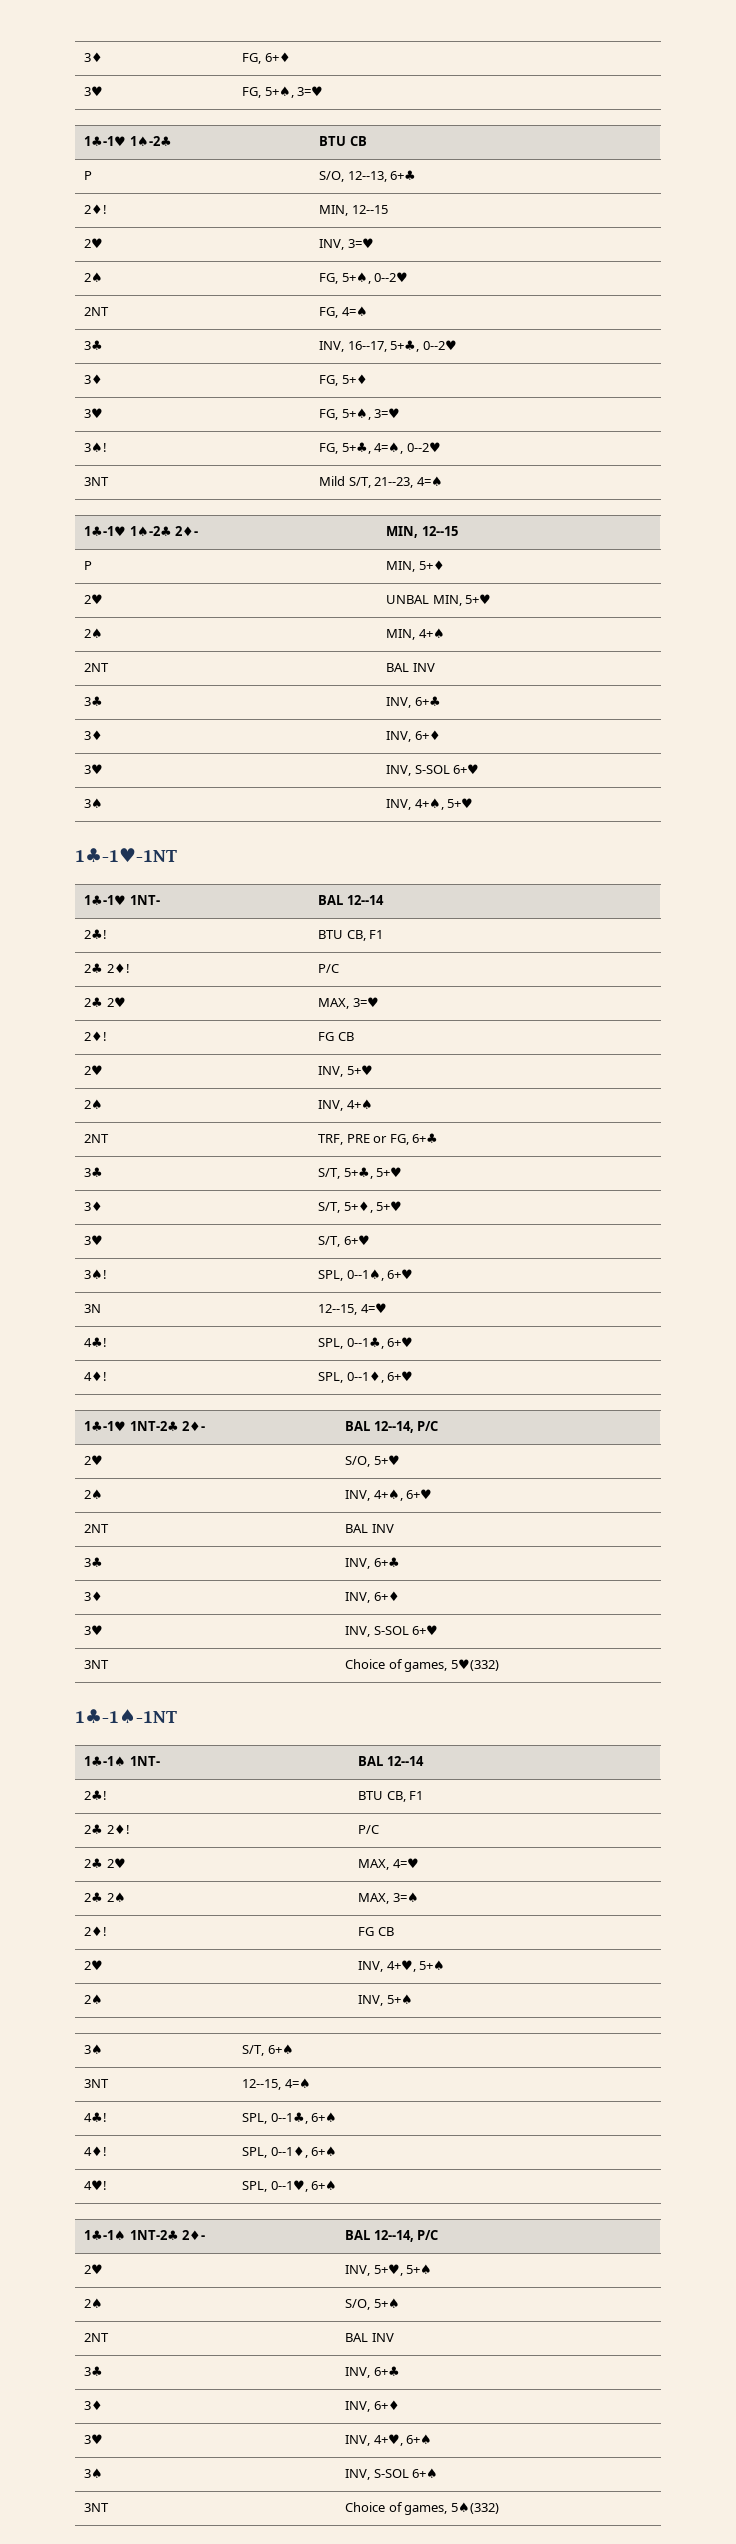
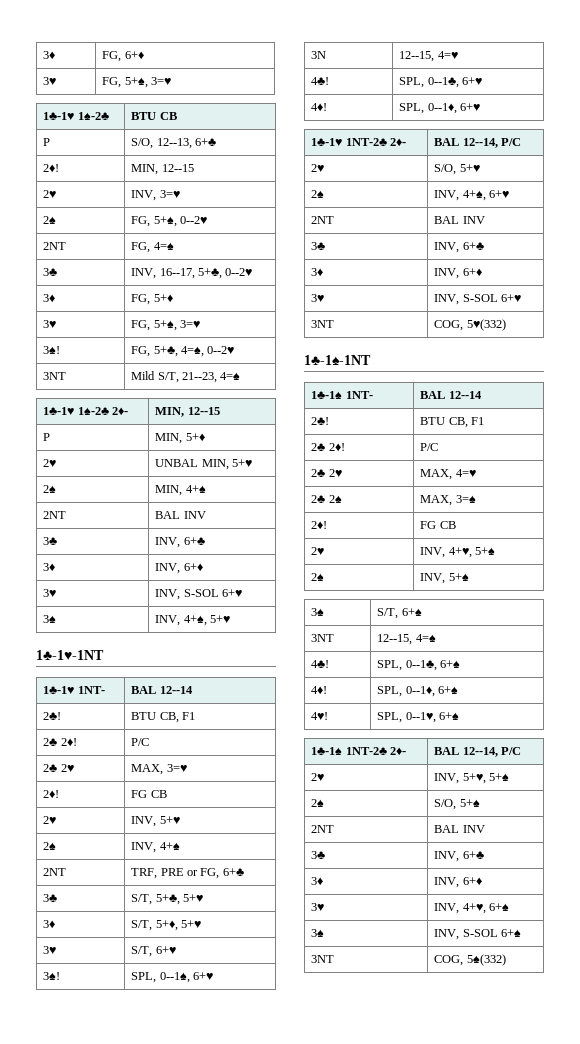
- 3NT | Choice of games, 5♥(332)
+ 3NT | COG, 5♥(332)
- 3NT | Choice of games, 5♠(332)
+ 3NT | COG, 5♠(332)

